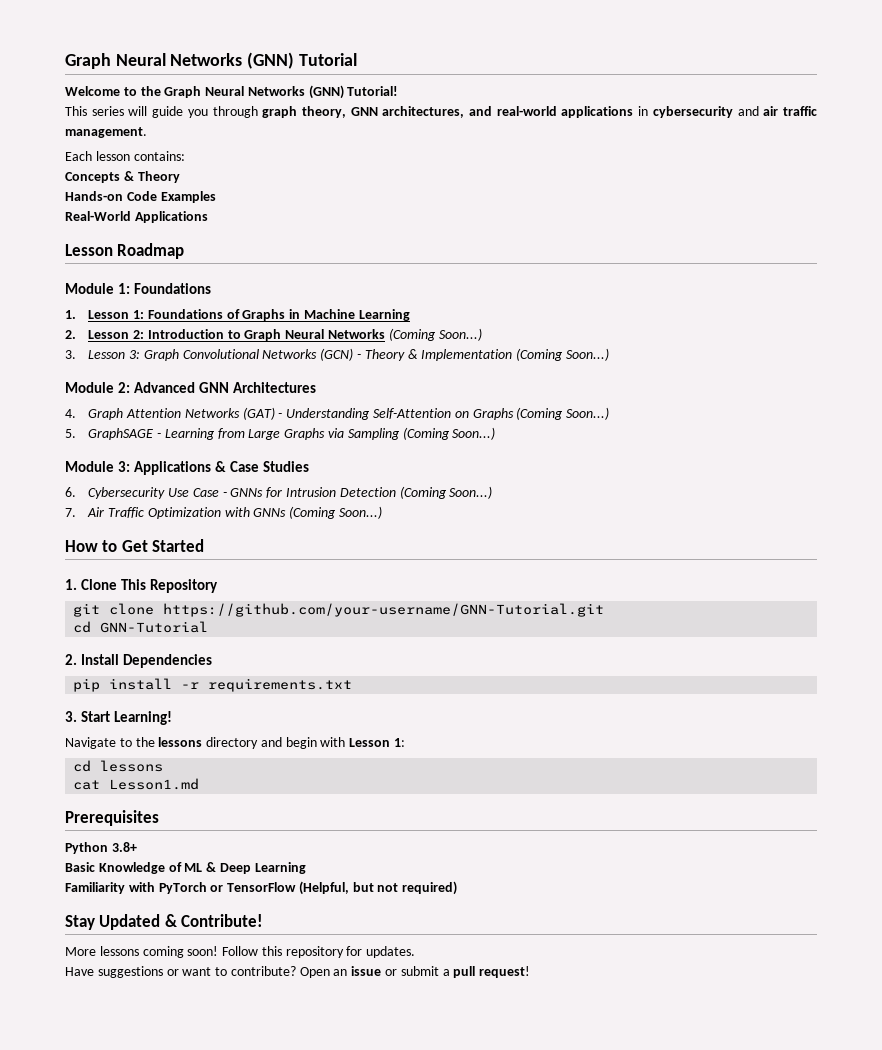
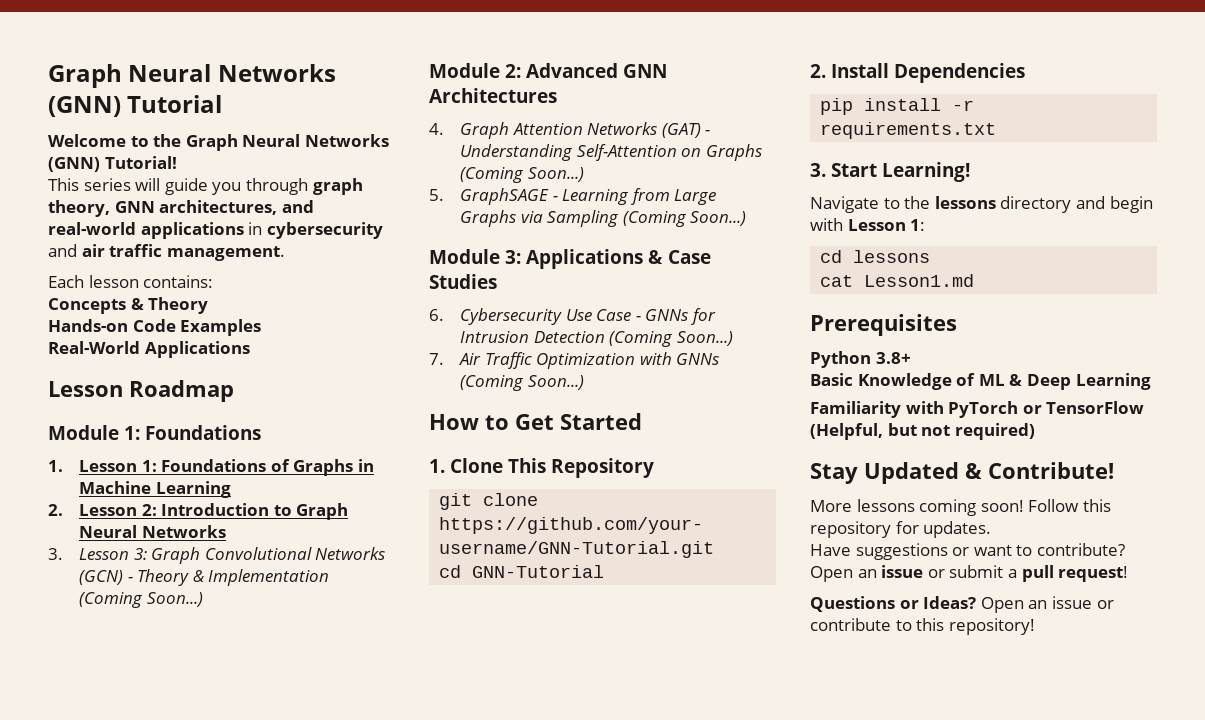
- 2. Lesson 2: Introduction to Graph Neural Networks (Coming Soon...)
+ 2. Lesson 2: Introduction to Graph Neural Networks
+ Questions or Ideas? Open an issue or contribute to this repository!

